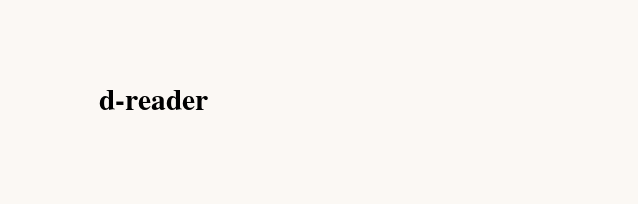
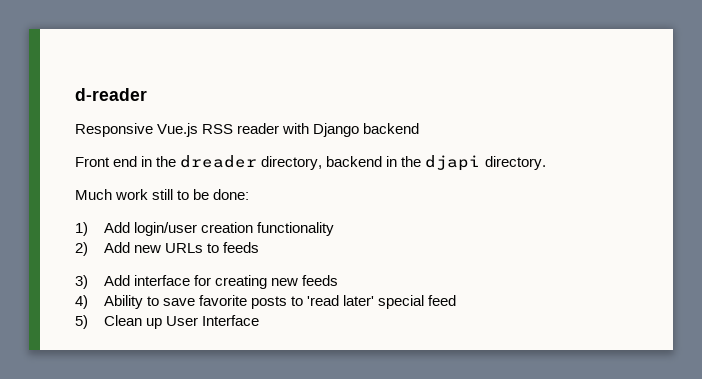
+ Responsive Vue.js RSS reader with Django backend
+ Front end in the dreader directory, backend in the djapi directory.
+ Much work still to be done:
+ 1) Add login/user creation functionality
+ 2) Add new URLs to feeds
+ 3) Add interface for creating new feeds
+ 4) Ability to save favorite posts to 'read later' special feed
+ 5) Clean up User Interface

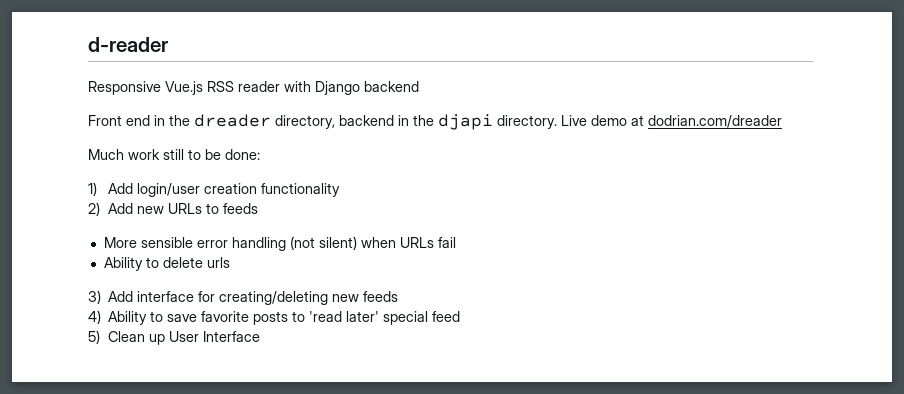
+ Live demo at dodrian.com/dreader
+ More sensible error handling (not silent) when URLs fail
+ Ability to delete urls
- 3) Add interface for creating new feeds
+ 3) Add interface for creating/deleting new feeds

